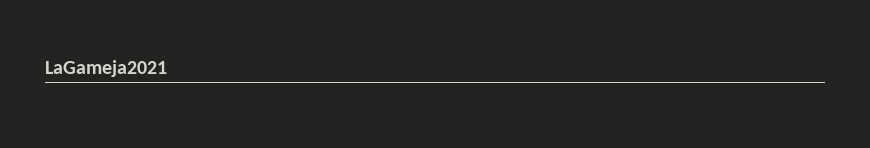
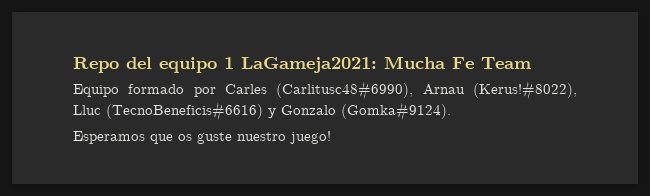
- LaGameja2021
+ Repo del equipo 1 LaGameja2021: Mucha Fe Team
+ Equipo formado por Carles (Carlitusc48#6990), Arnau (Kerus!#8022), Lluc (TecnoBeneficis#6616) y Gonzalo (Gomka#9124).
+ Esperamos que os guste nuestro juego!

